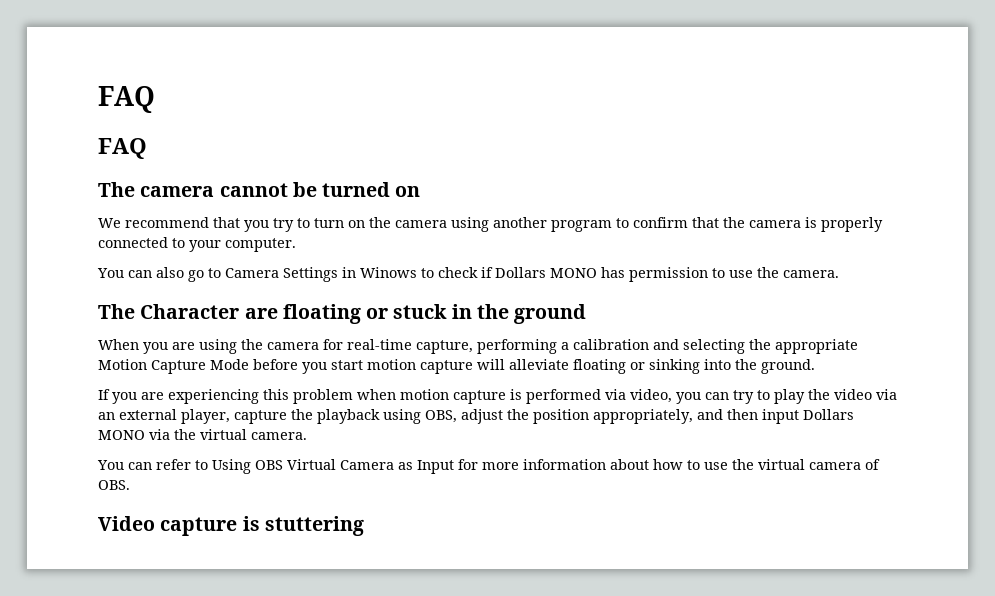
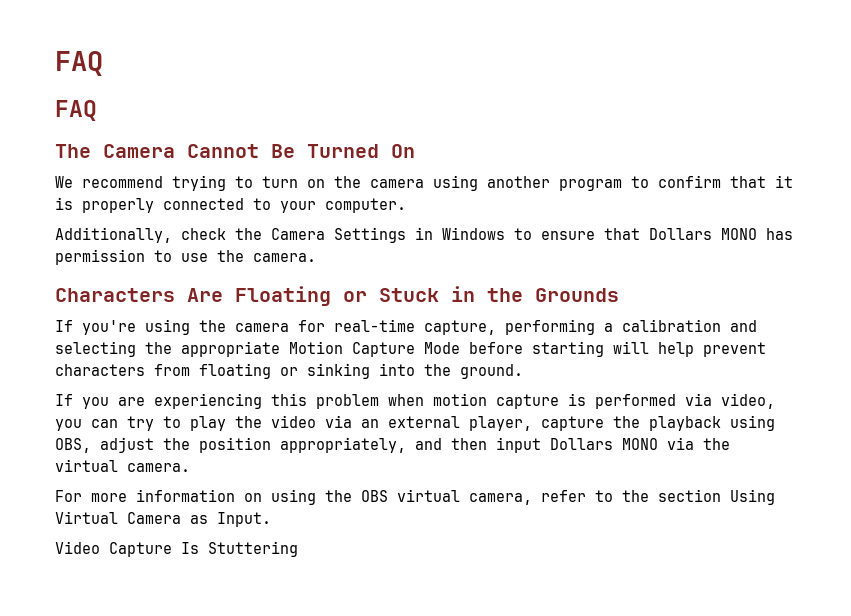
- The camera cannot be turned on
+ The Camera Cannot Be Turned On
- We recommend that you try to turn on the camera using another program to confirm that the camera is properly connected to your computer.
+ We recommend trying to turn on the camera using another program to confirm that it is properly connected to your computer.
- You can also go to Camera Settings in Winows to check if Dollars MONO has permission to use the camera.
+ Additionally, check the Camera Settings in Windows to ensure that Dollars MONO has permission to use the camera.
- The Character are floating or stuck in the ground
- When you are using the camera for real-time capture, performing a calibration and selecting the appropriate Motion Capture Mode before you start motion capture will alleviate floating or sinking into the ground.
+ Characters Are Floating or Stuck in the Grounds
+ If you're using the camera for real-time capture, performing a calibration and selecting the appropriate Motion Capture Mode before starting will help prevent characters from floating or sinking into the ground.
- You can refer to Using OBS Virtual Camera as Input for more information about how to use the virtual camera of OBS.
- Video capture is stuttering
+ For more information on using the OBS virtual camera, refer to the section Using Virtual Camera as Input.
+ Video Capture Is Stuttering

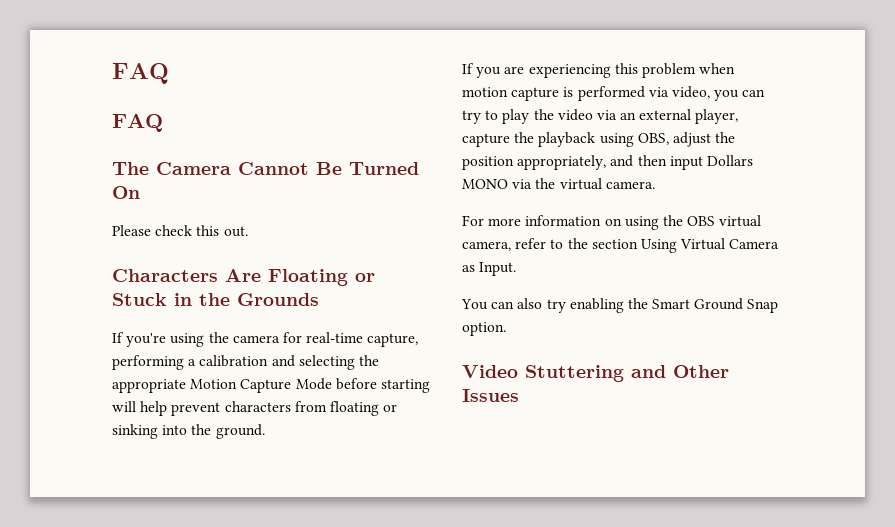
- We recommend trying to turn on the camera using another program to confirm that it is properly connected to your computer.
- Additionally, check the Camera Settings in Windows to ensure that Dollars MONO has permission to use the camera.
+ Please check this out.
- Video Capture Is Stuttering
+ You can also try enabling the Smart Ground Snap option.
+ Video Stuttering and Other Issues

